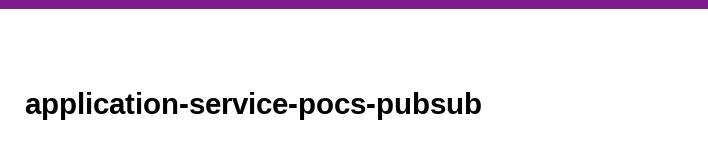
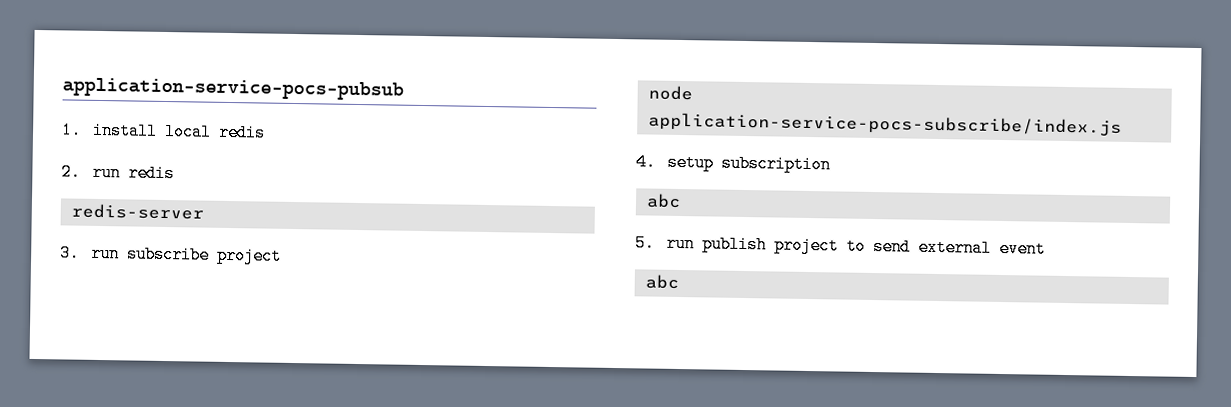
+ 1. install local redis
+ 2. run redis
+ redis-server
+ 3. run subscribe project
+ node application-service-pocs-subscribe/index.js
+ 4. setup subscription
+ abc
+ 5. run publish project to send external event
+ abc

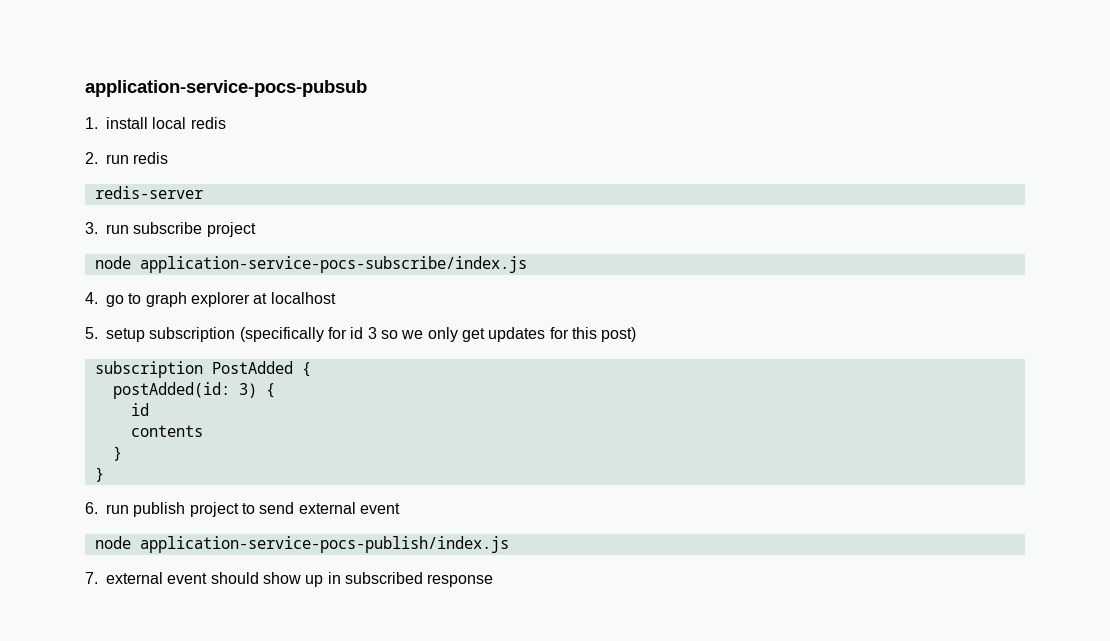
- 4. setup subscription
- abc
- 5. run publish project to send external event
- abc
+ 4. go to graph explorer at localhost
+ 5. setup subscription (specifically for id 3 so we only get updates for this post)
+ subscription PostAdded {
+ postAdded(id: 3) {
+ id
+ contents
+ }
+ }
+ 6. run publish project to send external event
+ node application-service-pocs-publish/index.js
+ 7. external event should show up in subscribed response

